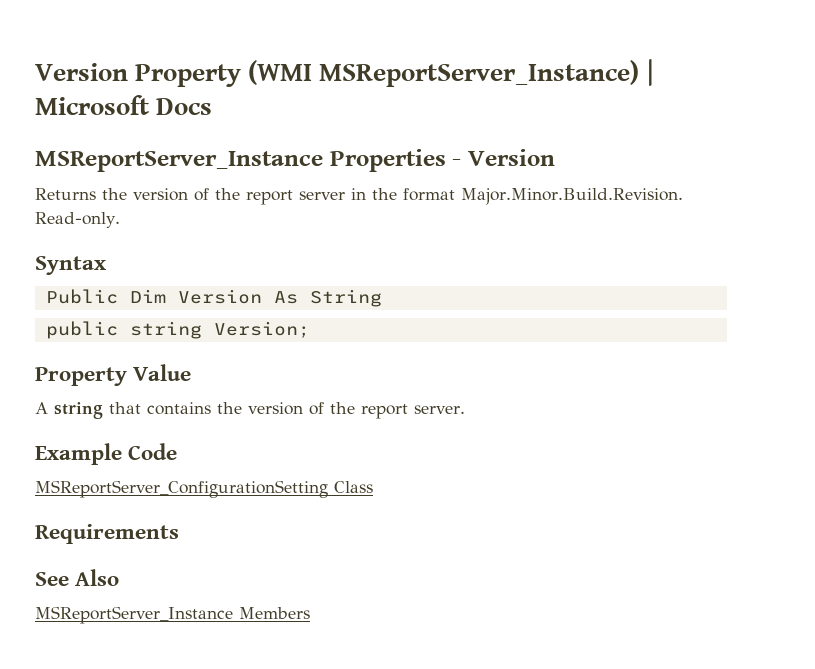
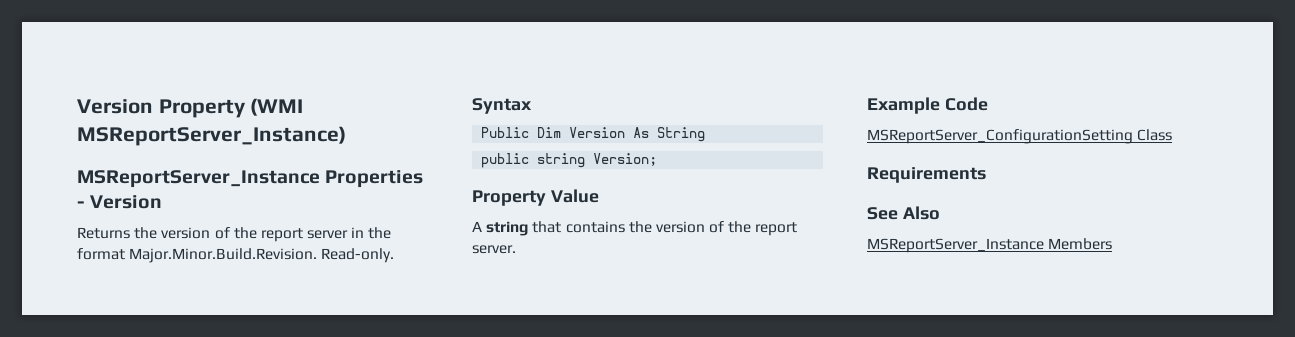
- Version Property (WMI MSReportServer_Instance) | Microsoft Docs
+ Version Property (WMI MSReportServer_Instance)

